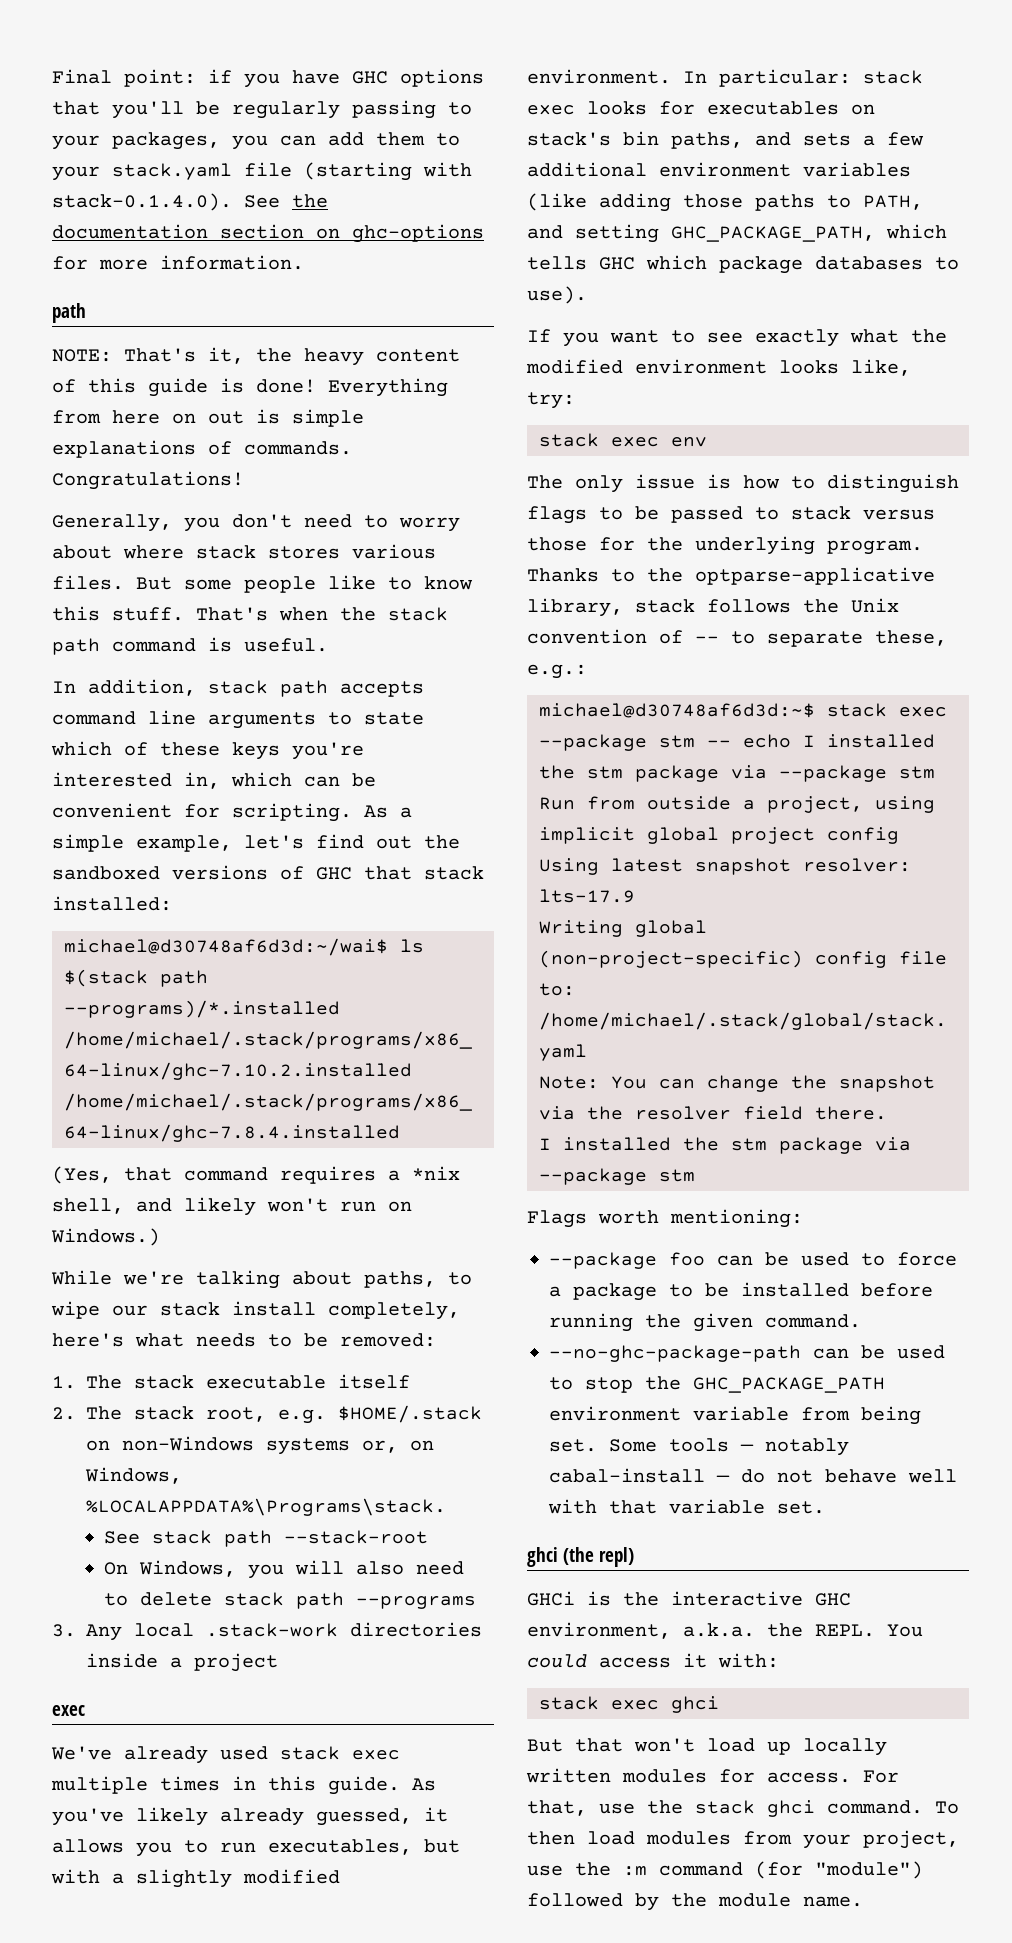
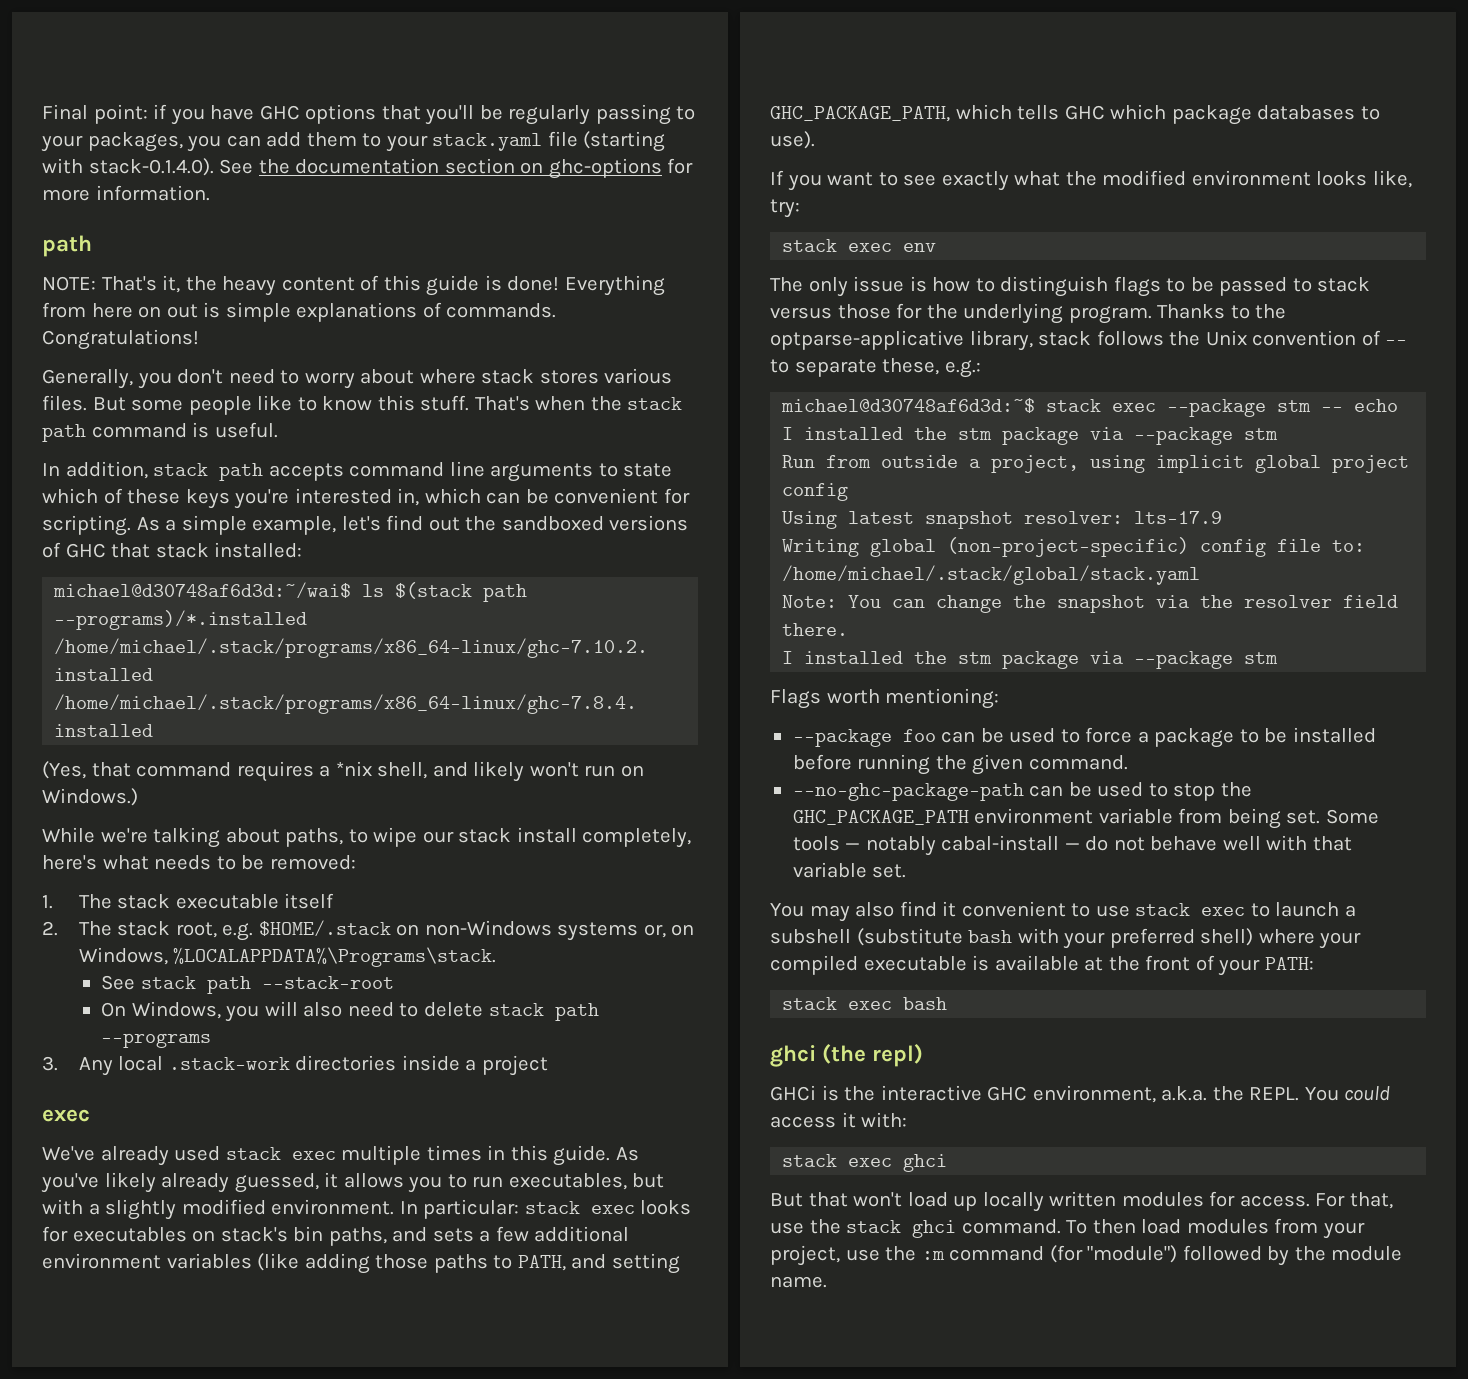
+ You may also find it convenient to use stack exec to launch a subshell (substitute bash with your preferred shell) where your compiled executable is available at the front of your PATH:
+ stack exec bash

